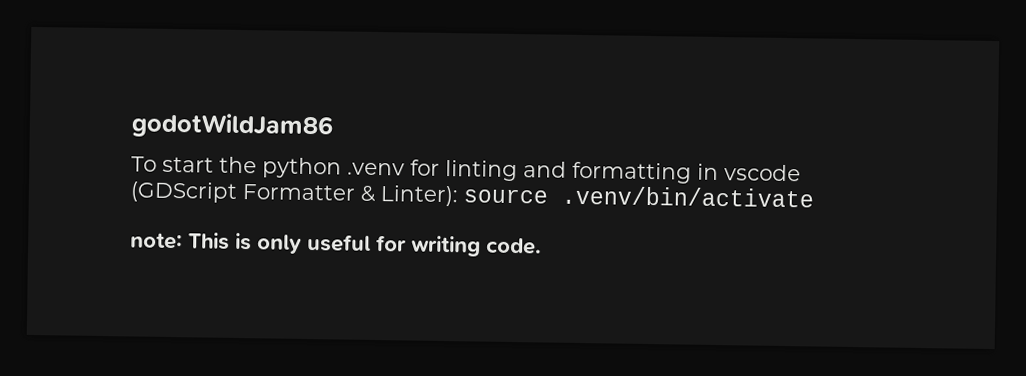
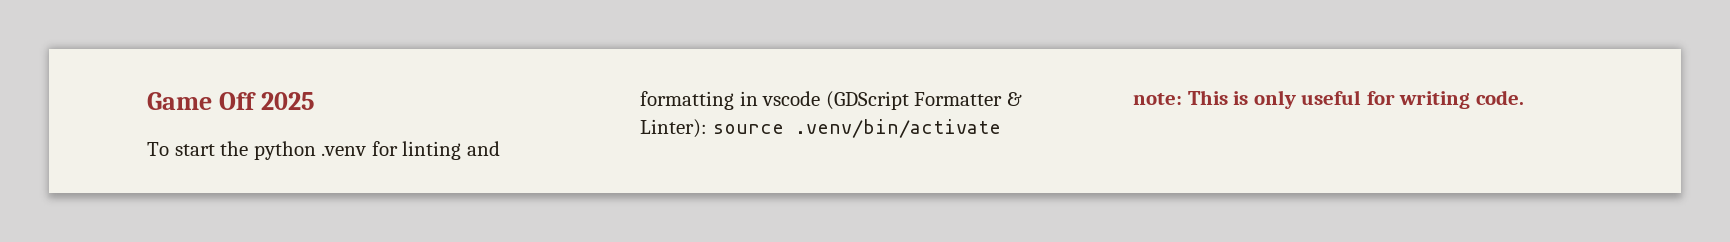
- godotWildJam86
+ Game Off 2025

